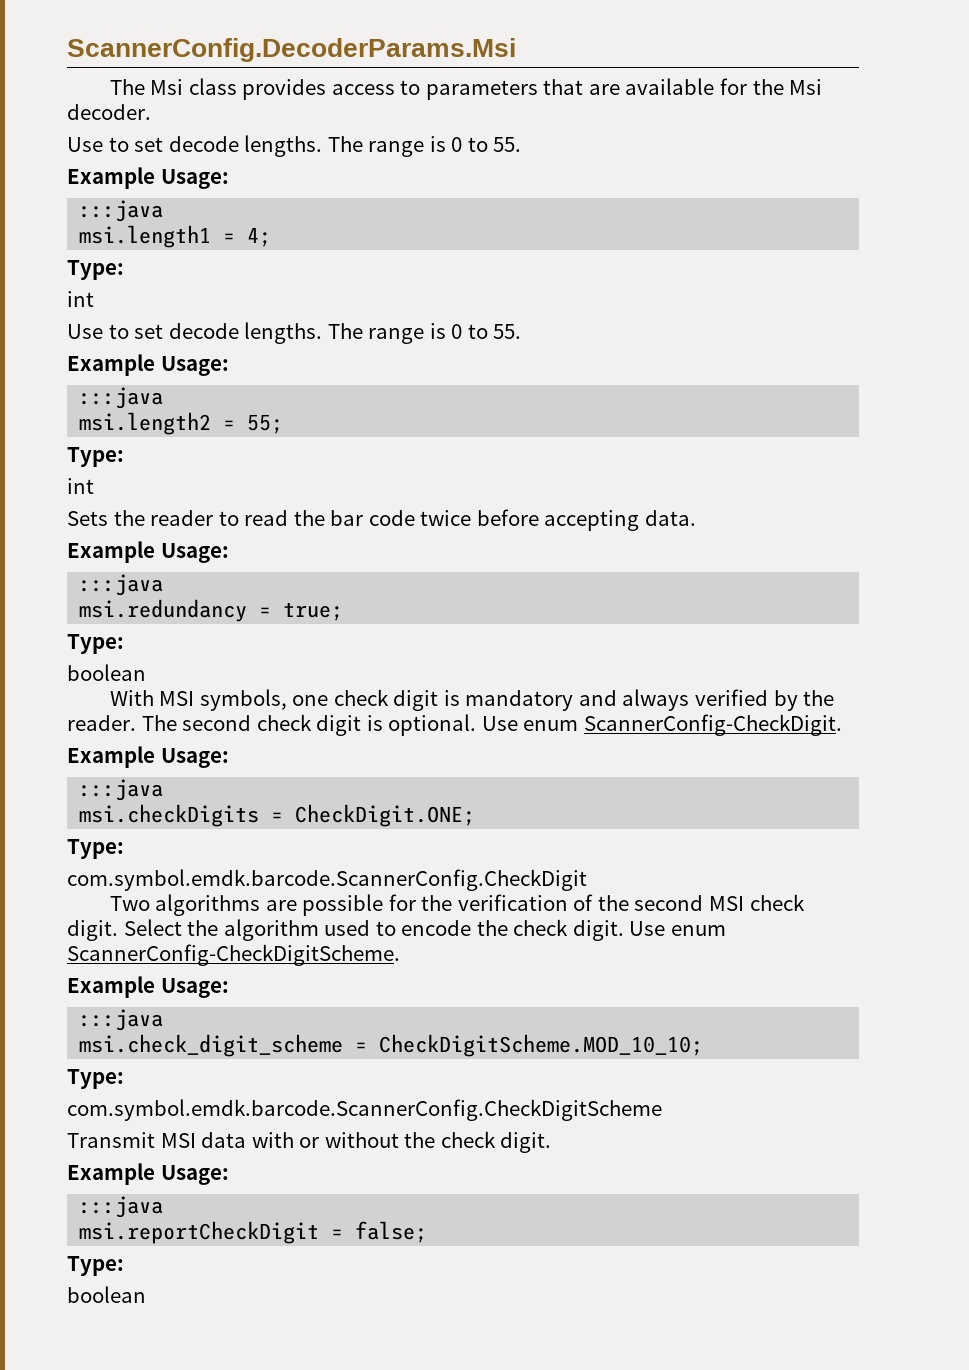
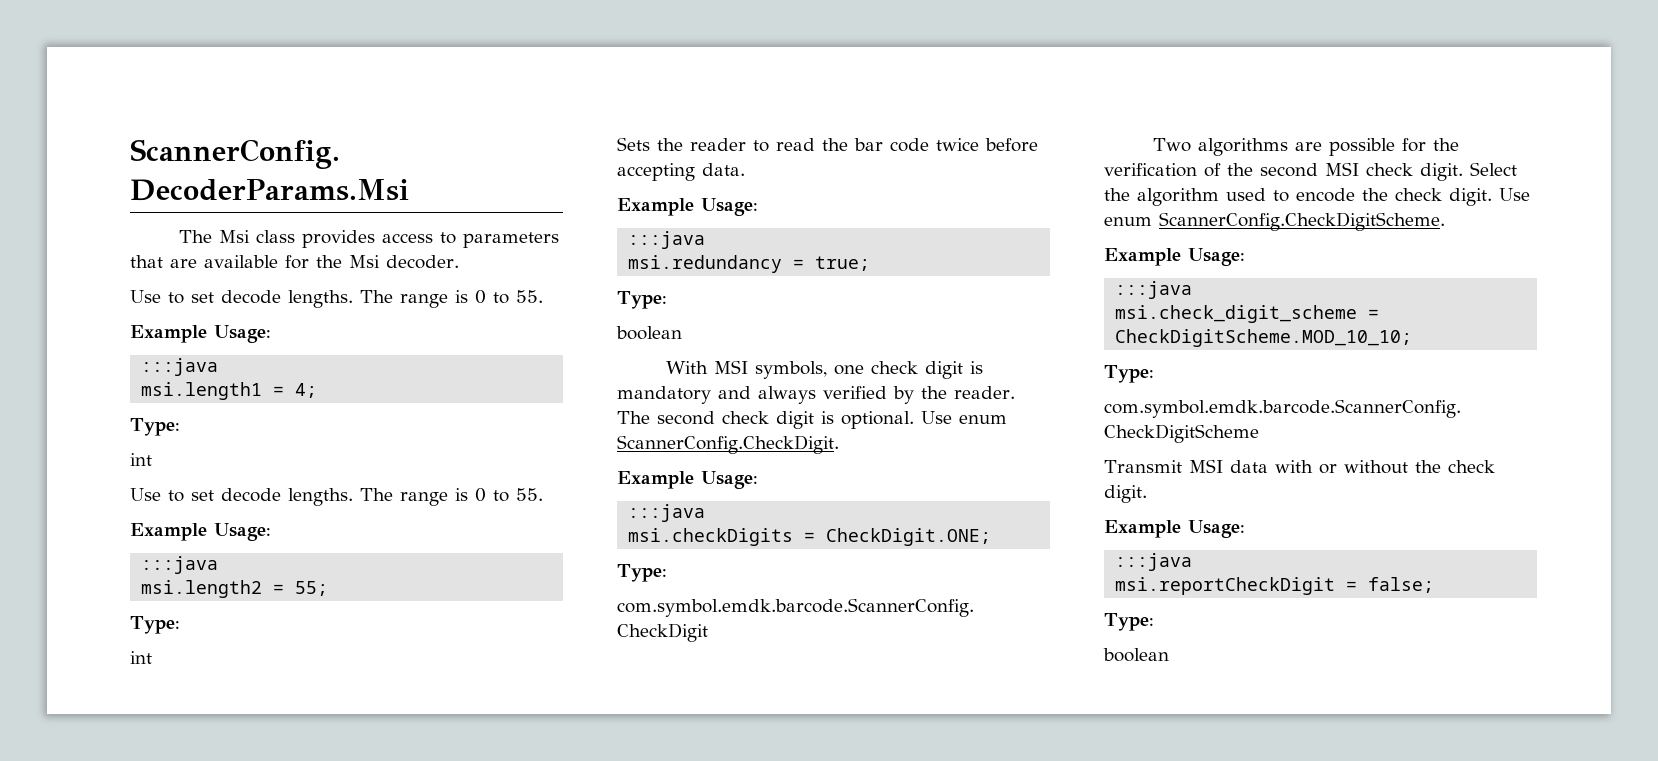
- Use enum ScannerConfig-CheckDigit.
+ Use enum ScannerConfig.CheckDigit.
- Use enum ScannerConfig-CheckDigitScheme.
+ Use enum ScannerConfig.CheckDigitScheme.

